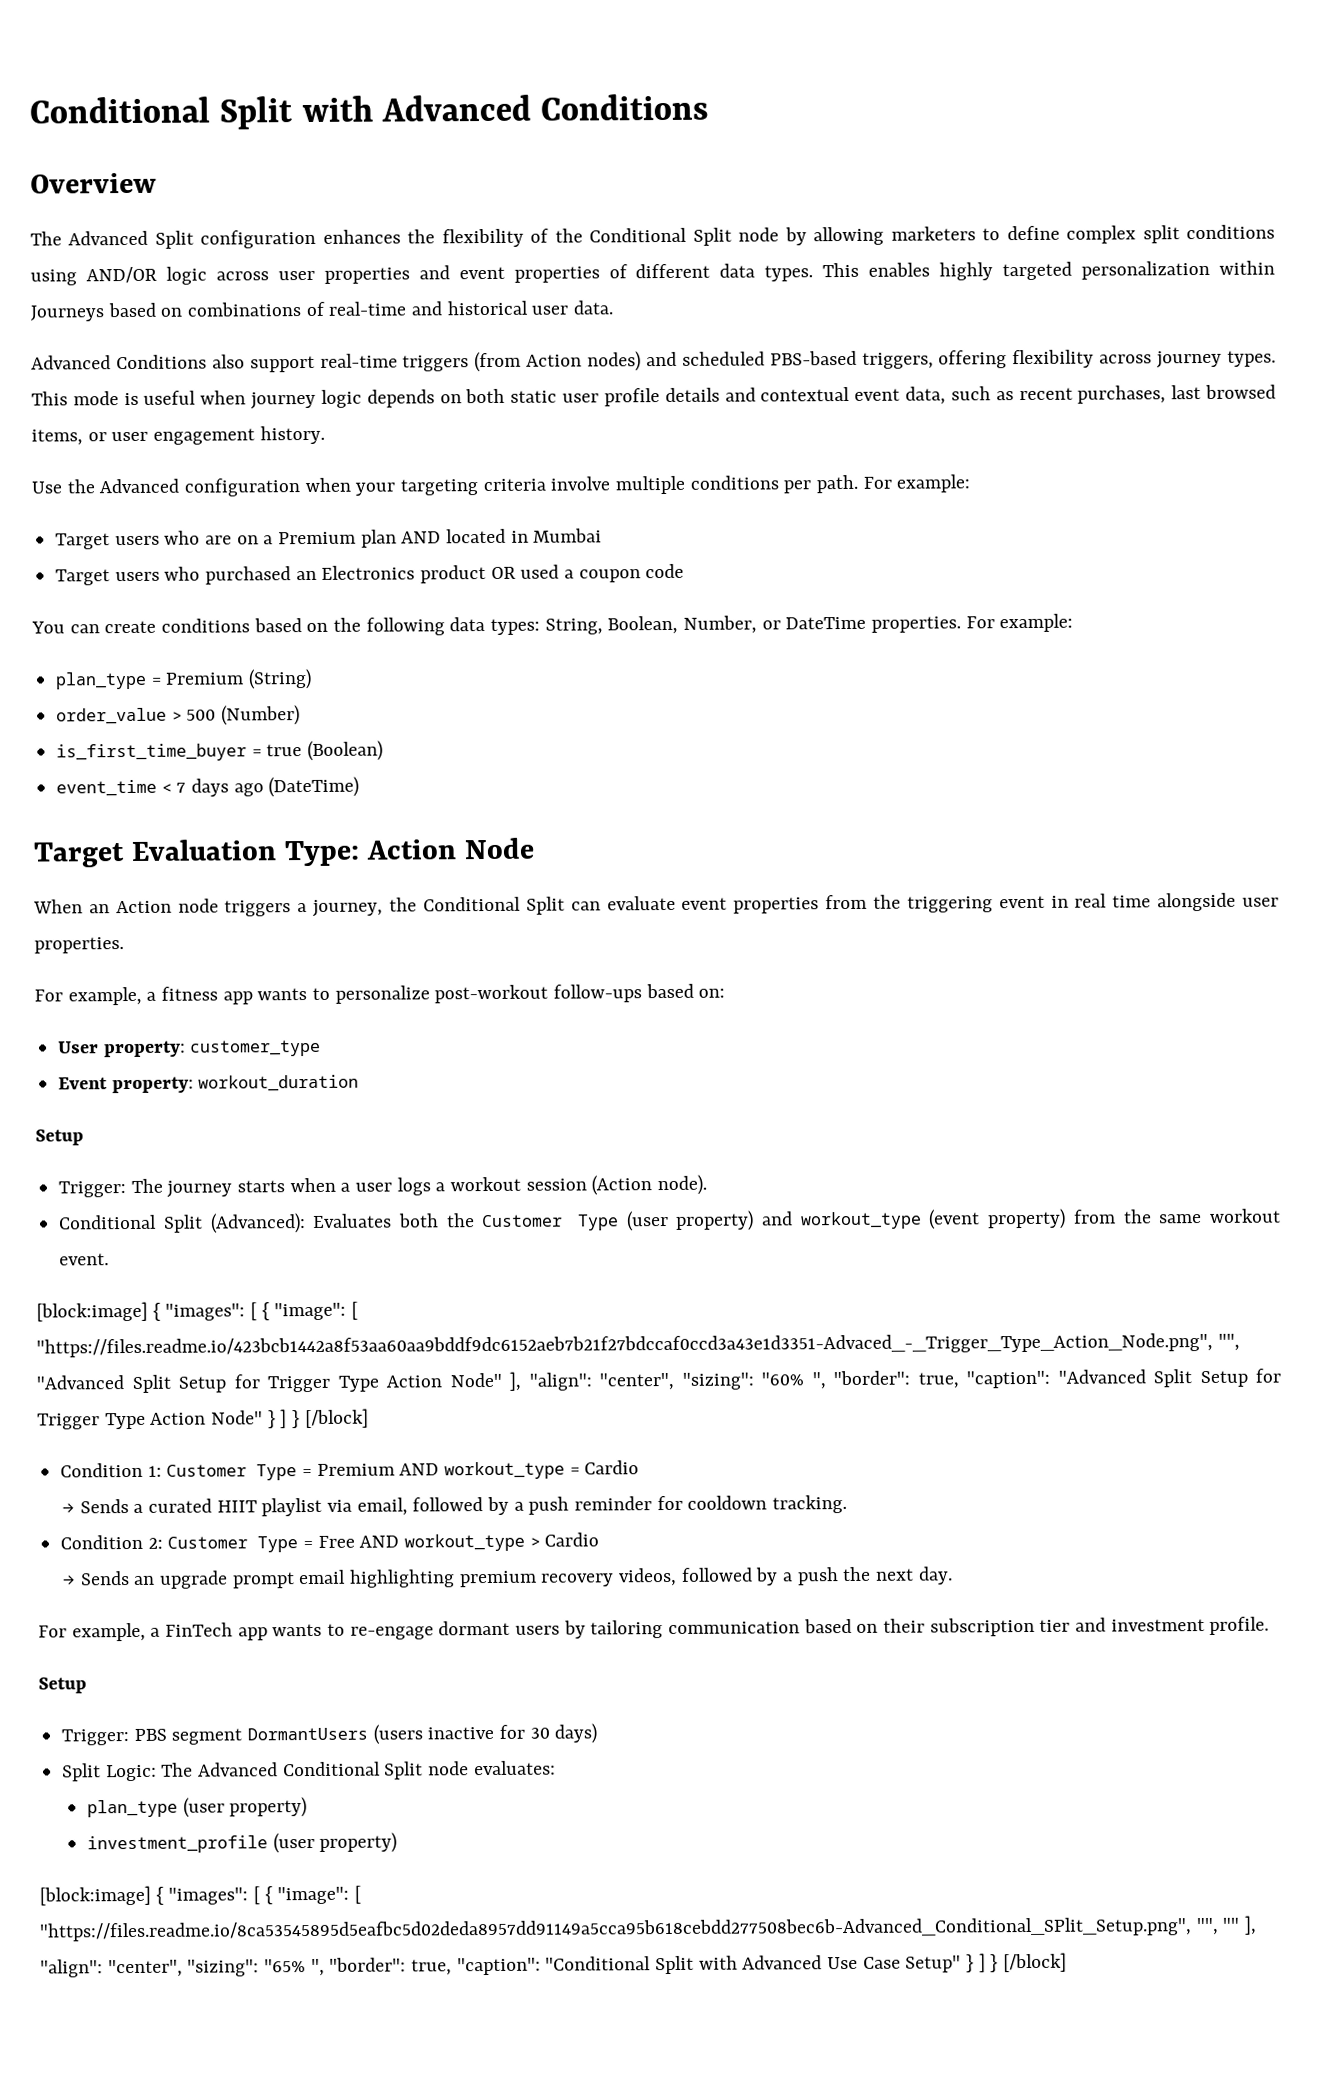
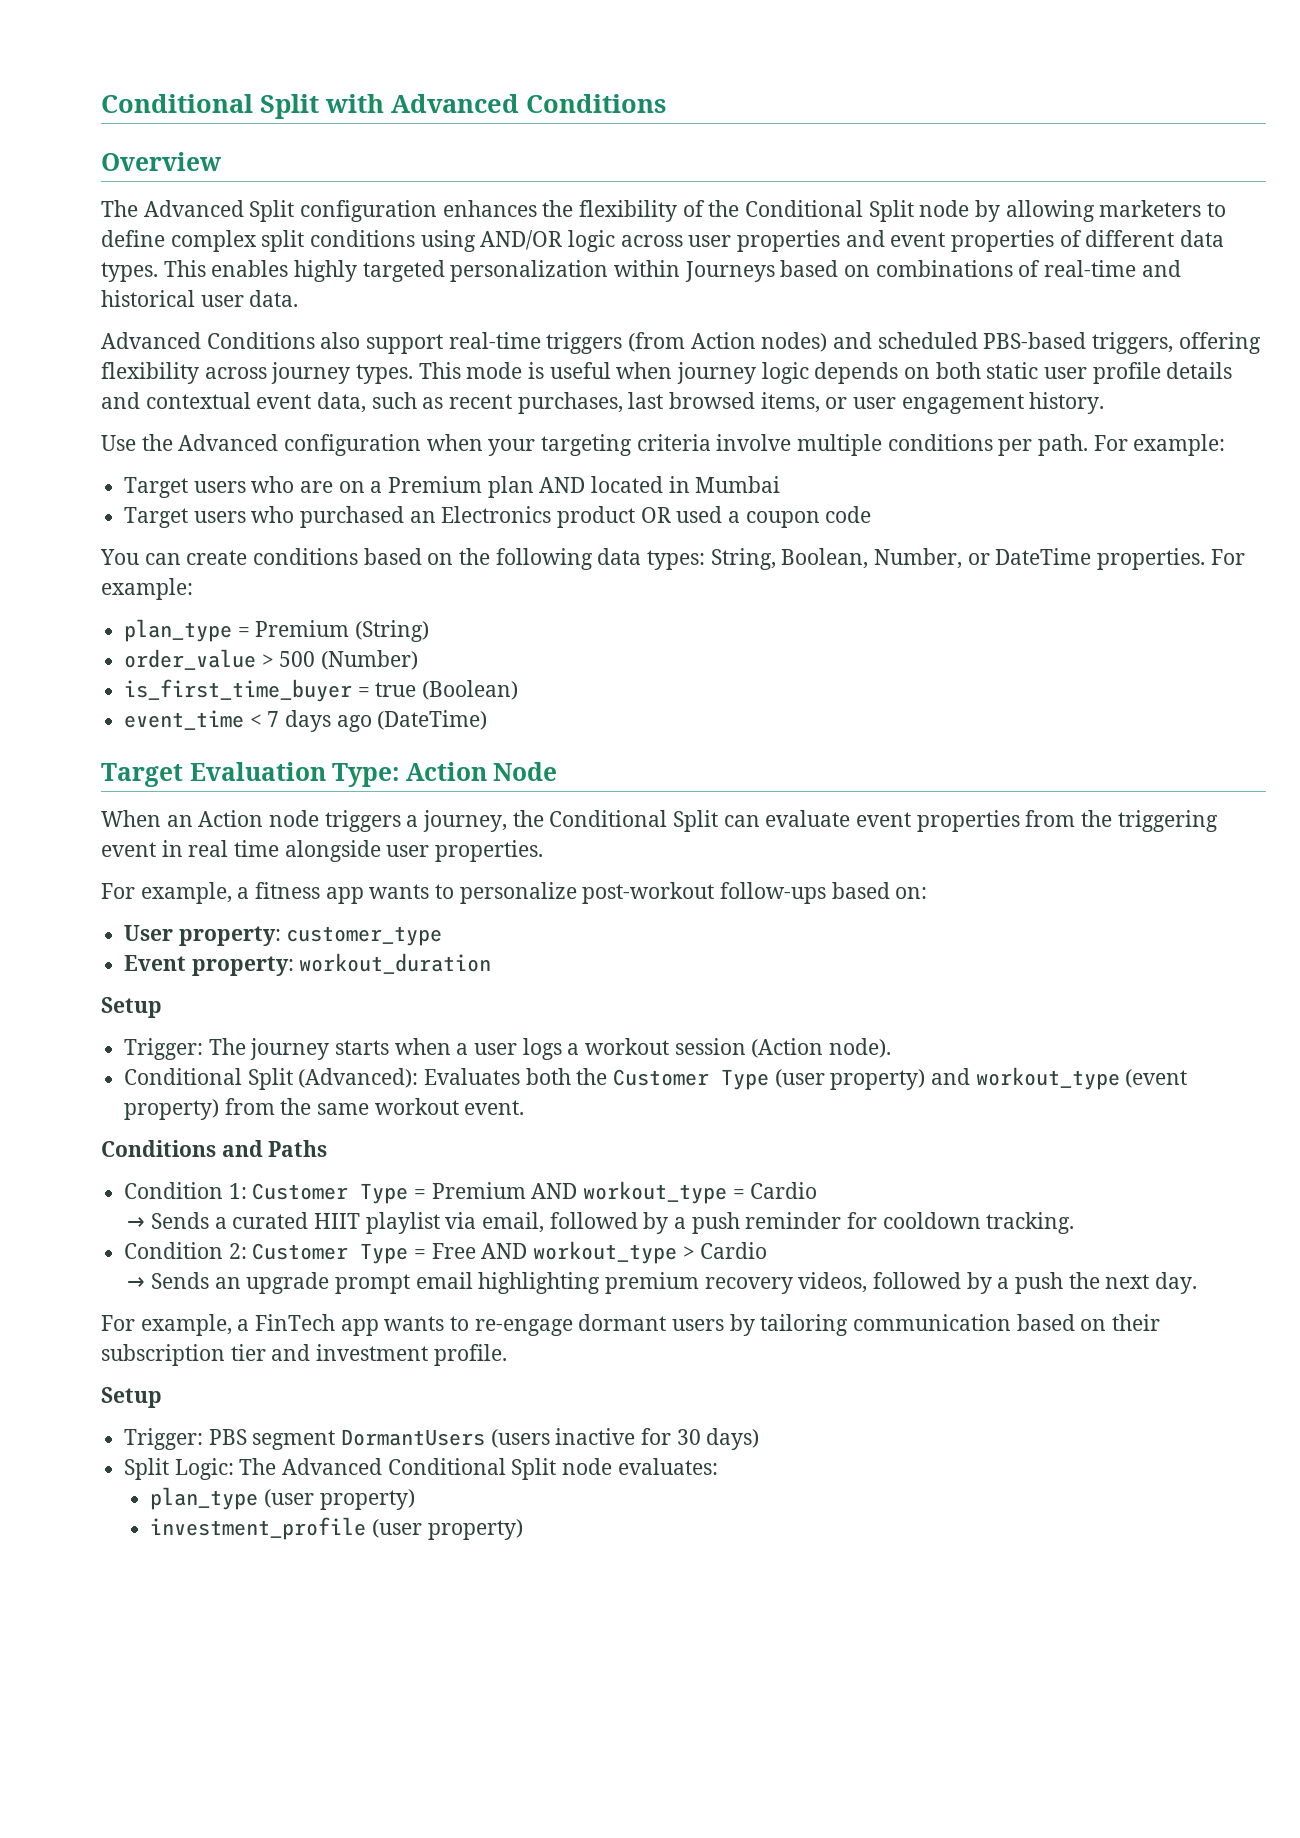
- [block:image] { "images": [ { "image": [ "https://files.readme.io/423bcb1442a8f53aa60aa9bddf9dc6152aeb7b21f27bdccaf0ccd3a43e1d3351-Advaced_-_Trigger_Type_Action_Node.png", "", "Advanced Split Setup for Trigger Type Action Node" ], "align": "center", "sizing": "60% ", "border": true, "caption": "Advanced Split Setup for Trigger Type Action Node" } ] } [/block]
+ Conditions and Paths
- [block:image] { "images": [ { "image": [ "https://files.readme.io/8ca53545895d5eafbc5d02deda8957dd91149a5cca95b618cebdd277508bec6b-Advanced_Conditional_SPlit_Setup.png", "", "" ], "align": "center", "sizing": "65% ", "border": true, "caption": "Conditional Split with Advanced Use Case Setup" } ] } [/block]

